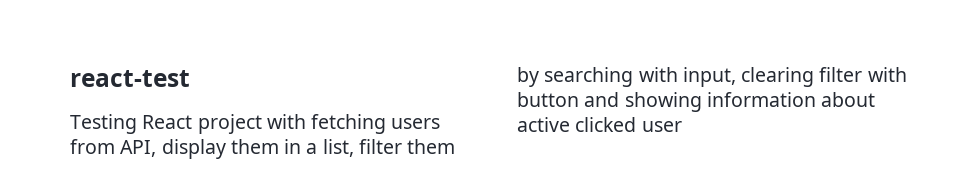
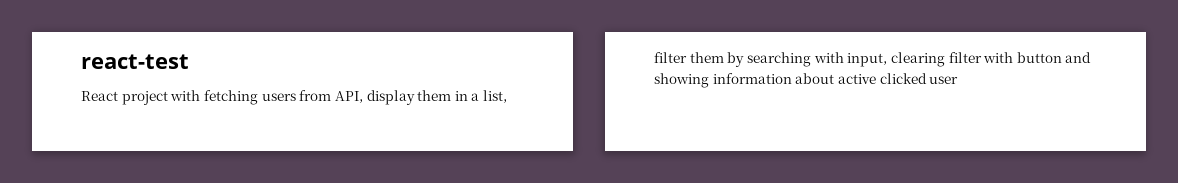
- Testing React project with fetching users from API, display them in a list, filter them by searching with input, clearing filter with button and showing information about active clicked user
+ React project with fetching users from API, display them in a list, filter them by searching with input, clearing filter with button and showing information about active clicked user

